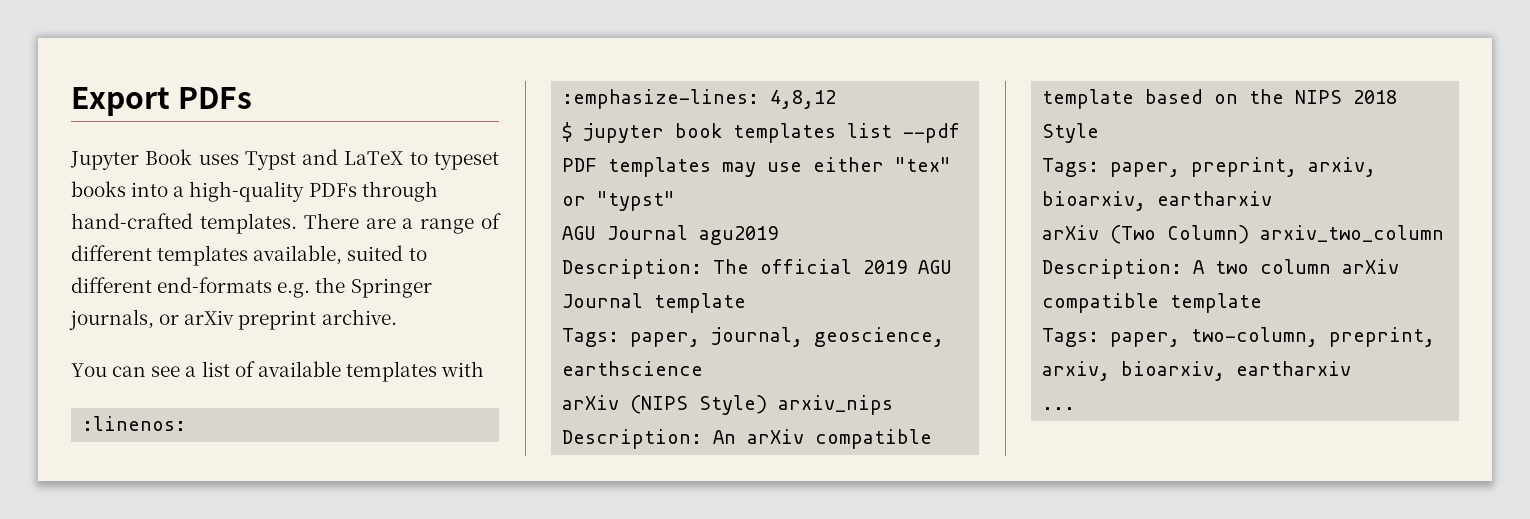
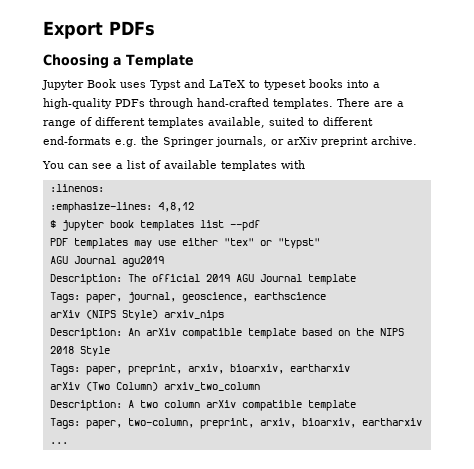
+ Choosing a Template

